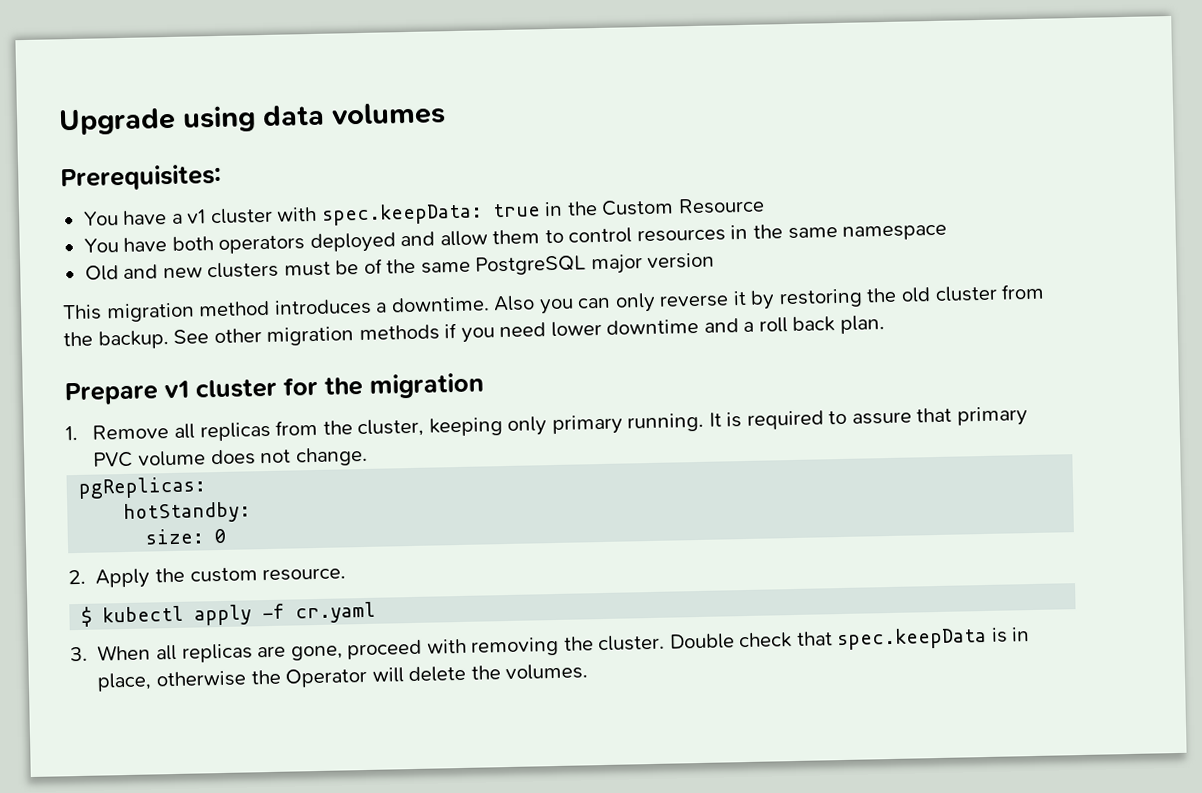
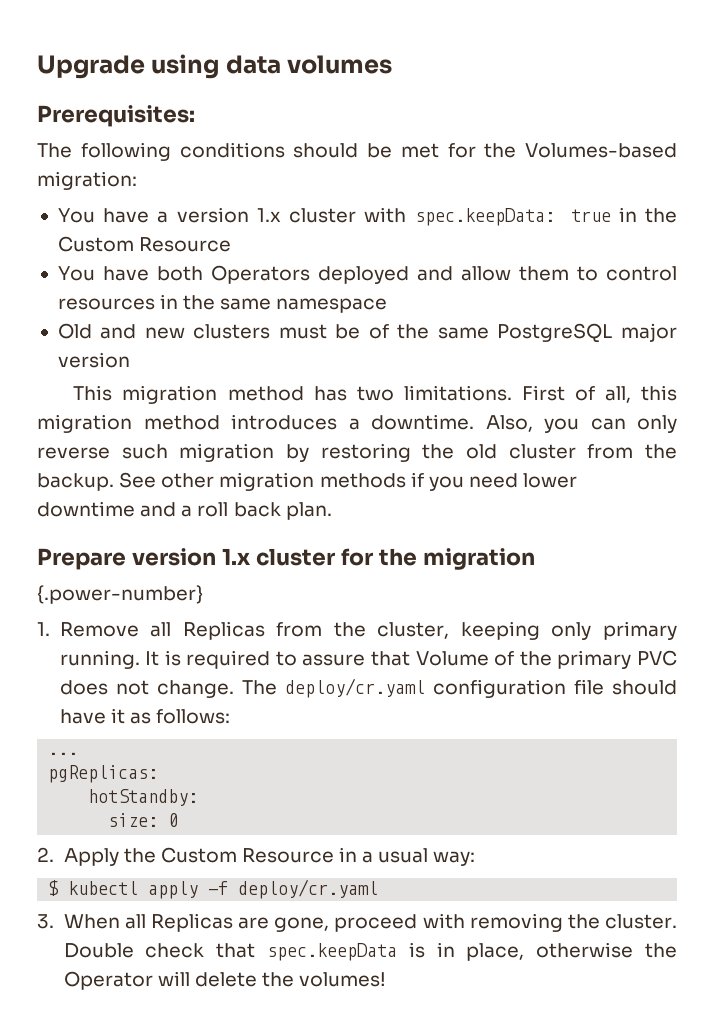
+ The following conditions should be met for the Volumes-based migration:
- You have a v1 cluster with spec.keepData: true in the Custom Resource
+ You have a version 1.x cluster with spec.keepData: true in the Custom Resource
- You have both operators deployed and allow them to control resources in the same namespace
+ You have both Operators deployed and allow them to control resources in the same namespace
- This migration method introduces a downtime.
+ This migration method has two limitations. First of all, this migration method introduces a downtime.
- Also you can only reverse it by restoring the old cluster from the backup.
+ Also, you can only reverse such migration by restoring the old cluster from the backup.
- Prepare v1 cluster for the migration
+ Prepare version 1.x cluster for the migration
+ {.power-number}
- 1. Remove all replicas from the cluster, keeping only primary running.
+ 1. Remove all Replicas from the cluster, keeping only primary running.
- It is required to assure that primary PVC volume does not change.
+ It is required to assure that Volume of the primary PVC does not change. The deploy/cr.yaml configuration file should have it as follows:
+ ...
- 2. Apply the custom resource.
+ 2. Apply the Custom Resource in a usual way:
- $ kubectl apply -f cr.yaml
+ $ kubectl apply -f deploy/cr.yaml
- 3. When all replicas are gone, proceed with removing the cluster.
+ 3. When all Replicas are gone, proceed with removing the cluster.
- Double check that spec.keepData is in place, otherwise the Operator will delete the volumes.
+ Double check that spec.keepData is in place, otherwise the Operator will delete the volumes!

